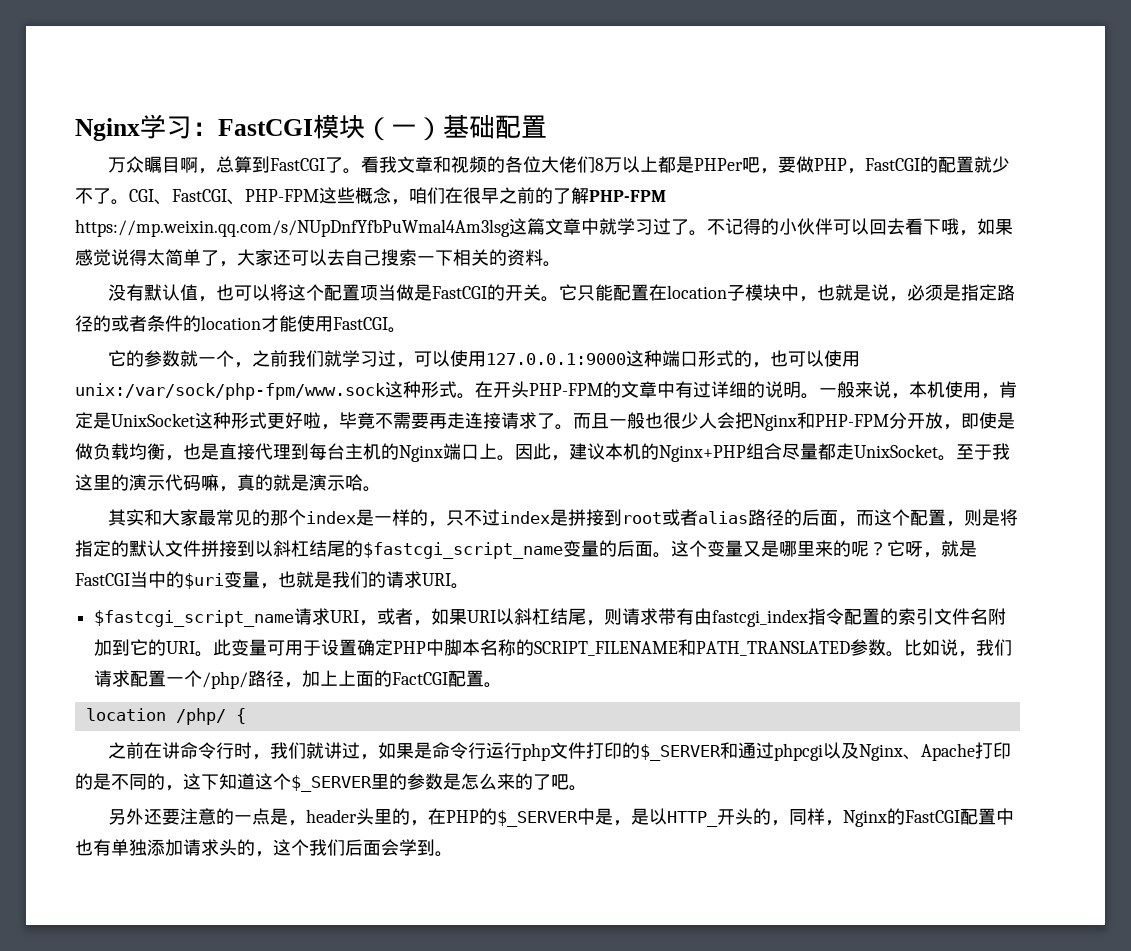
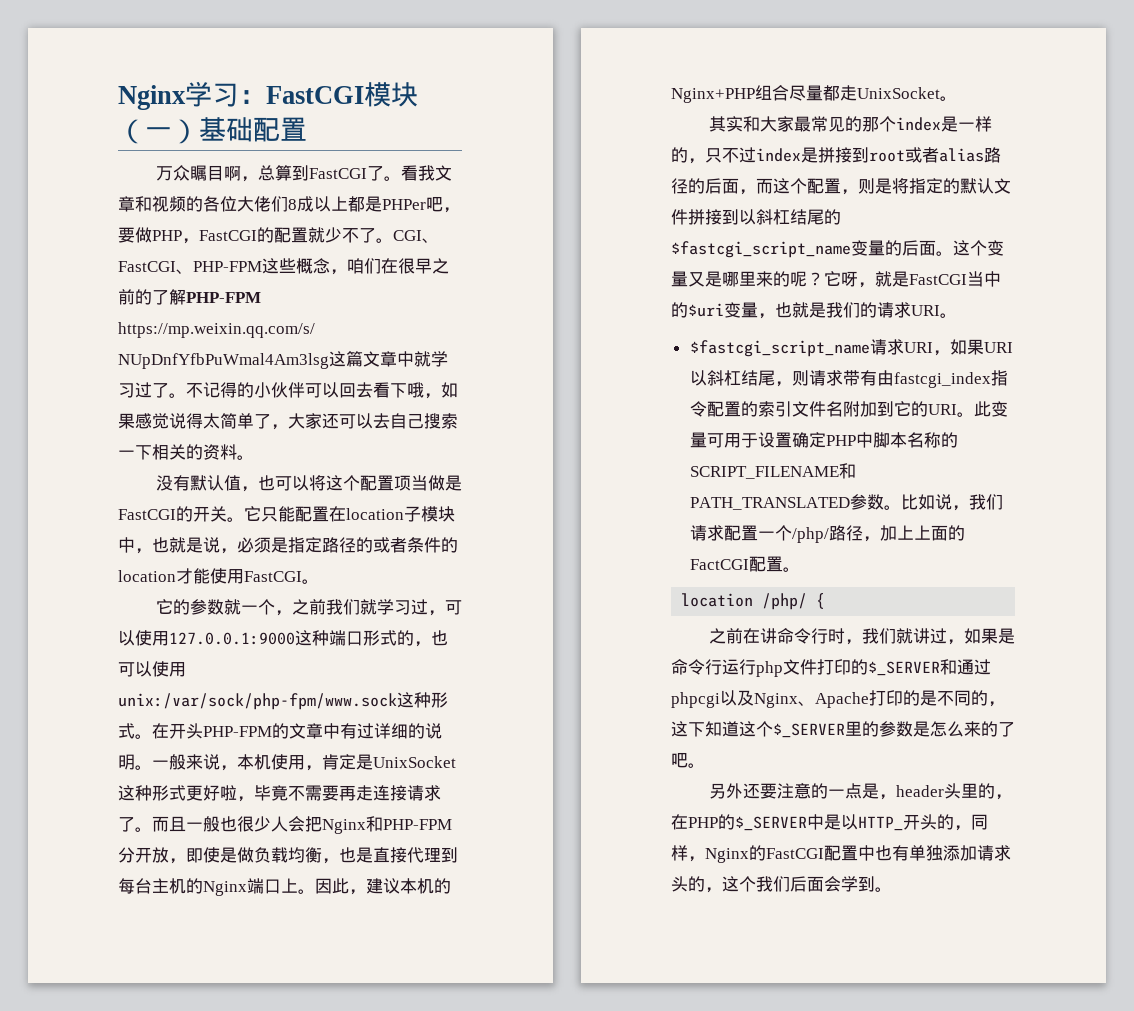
- 看我文章和视频的各位大佬们8万以上都是PHPer吧，要做PHP，FastCGI的配置就少不了。
+ 看我文章和视频的各位大佬们8成以上都是PHPer吧，要做PHP，FastCGI的配置就少不了。
- 至于我这里的演示代码嘛，真的就是演示哈。
- $fastcgi_script_name请求URI，或者，如果URI以斜杠结尾，则请求带有由fastcgi_index指令配置的索引文件名附加到它的URI。
+ $fastcgi_script_name请求URI，如果URI以斜杠结尾，则请求带有由fastcgi_index指令配置的索引文件名附加到它的URI。
- 另外还要注意的一点是，header头里的，在PHP的$_SERVER中是，是以HTTP_开头的，同样，Nginx的FastCGI配置中也有单独添加请求头的，这个我们后面会学到。
+ 另外还要注意的一点是，header头里的，在PHP的$_SERVER中是以HTTP_开头的，同样，Nginx的FastCGI配置中也有单独添加请求头的，这个我们后面会学到。

